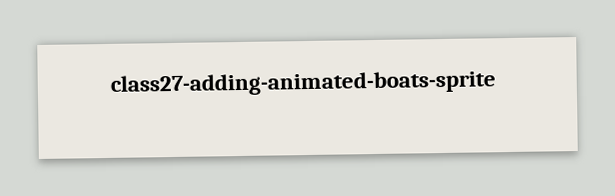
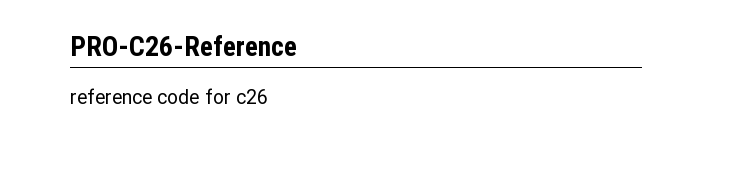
- class27-adding-animated-boats-sprite
+ PRO-C26-Reference
+ reference code for c26

